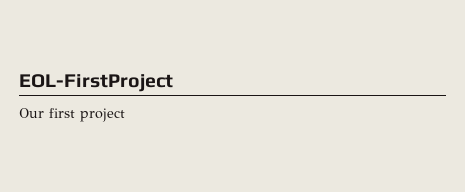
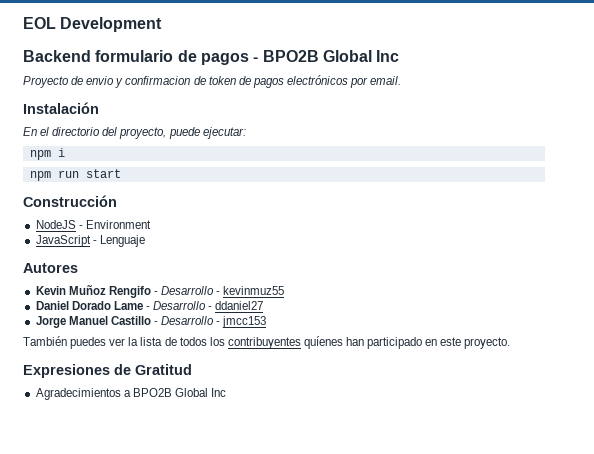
- EOL-FirstProject
- Our first project
+ EOL Development
+ Backend formulario de pagos - BPO2B Global Inc
+ Proyecto de envio y confirmacion de token de pagos electrónicos por email.
+ Instalación
+ En el directorio del proyecto, puede ejecutar:
+ npm i
+ npm run start
+ Construcción
+ NodeJS - Environment
+ JavaScript - Lenguaje
+ Autores
+ Kevin Muñoz Rengifo - Desarrollo - kevinmuz55
+ Daniel Dorado Lame - Desarrollo - ddaniel27
+ Jorge Manuel Castillo - Desarrollo - jmcc153
+ También puedes ver la lista de todos los contribuyentes quíenes han participado en este proyecto.
+ Expresiones de Gratitud
+ Agradecimientos a BPO2B Global Inc

